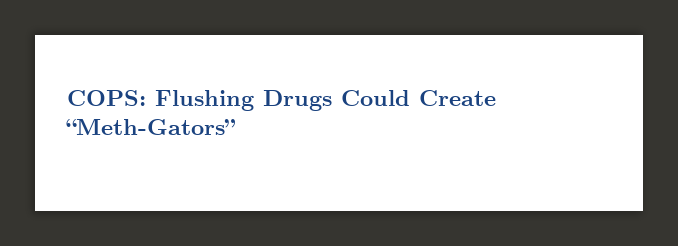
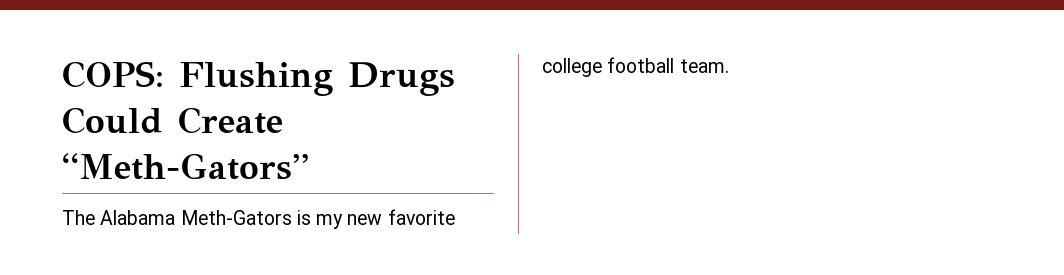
+ The Alabama Meth-Gators is my new favorite college football team.

